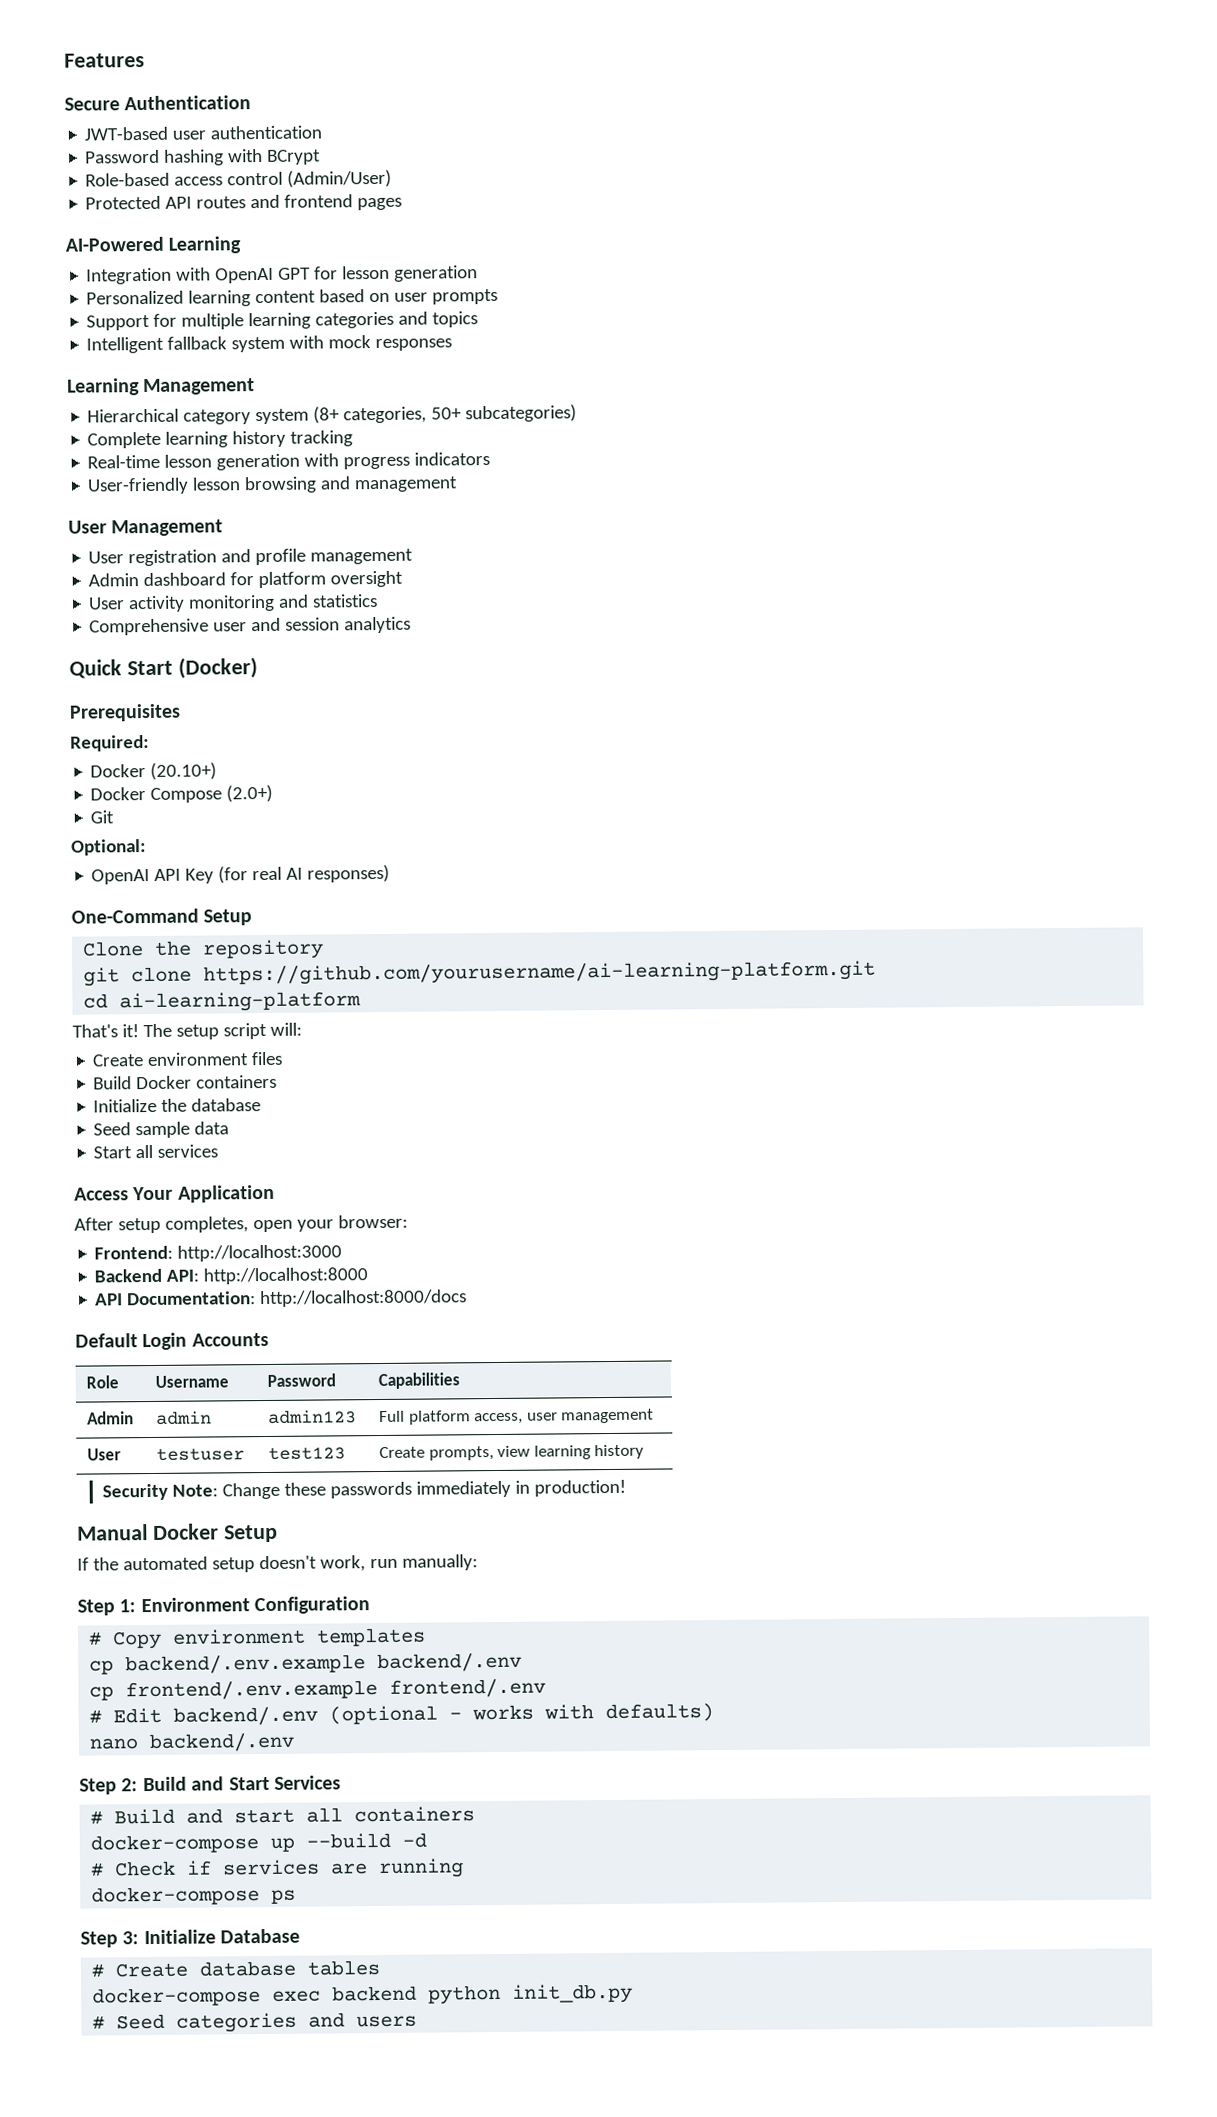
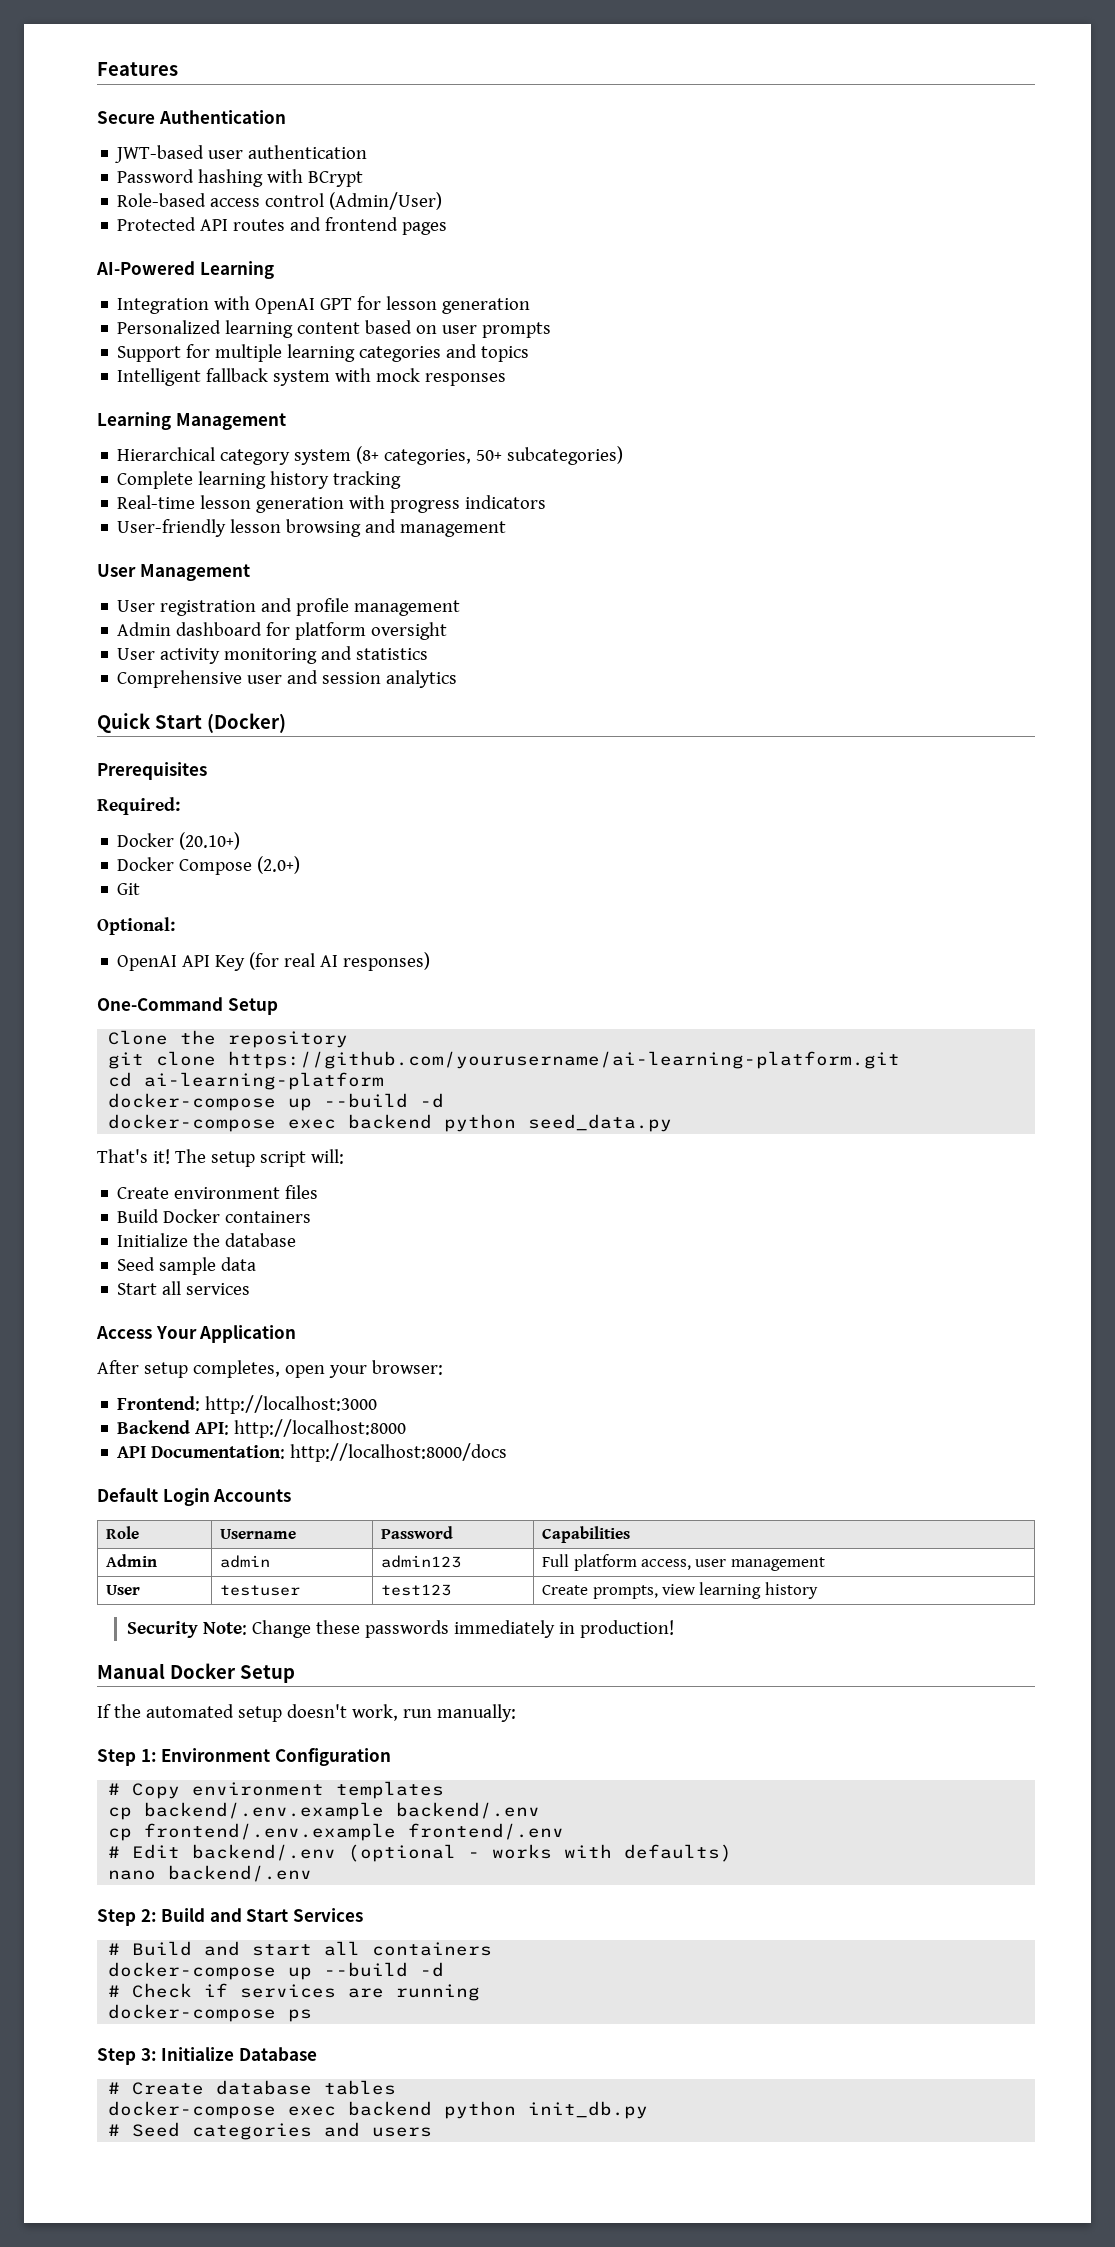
  cd ai-learning-platform
+ docker-compose up --build -d
+ docker-compose exec backend python seed_data.py

